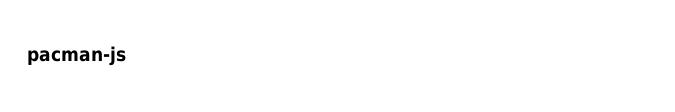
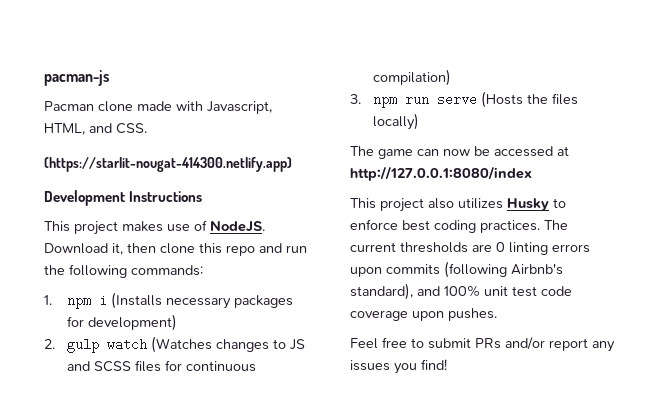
+ Pacman clone made with Javascript, HTML, and CSS.
+ (https://starlit-nougat-414300.netlify.app)
+ Development Instructions
+ This project makes use of NodeJS. Download it, then clone this repo and run the following commands:
+ 1. npm i (Installs necessary packages for development)
+ 2. gulp watch (Watches changes to JS and SCSS files for continuous compilation)
+ 3. npm run serve (Hosts the files locally)
+ The game can now be accessed at http://127.0.0.1:8080/index
+ This project also utilizes Husky to enforce best coding practices. The current thresholds are 0 linting errors upon commits (following Airbnb's standard), and 100% unit test code coverage upon pushes.
+ Feel free to submit PRs and/or report any issues you find!

